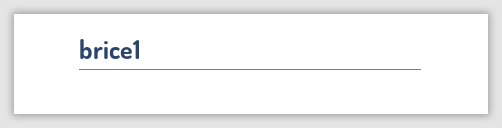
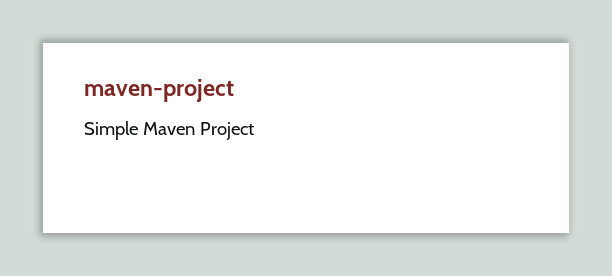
- brice1
+ maven-project
+ Simple Maven Project

